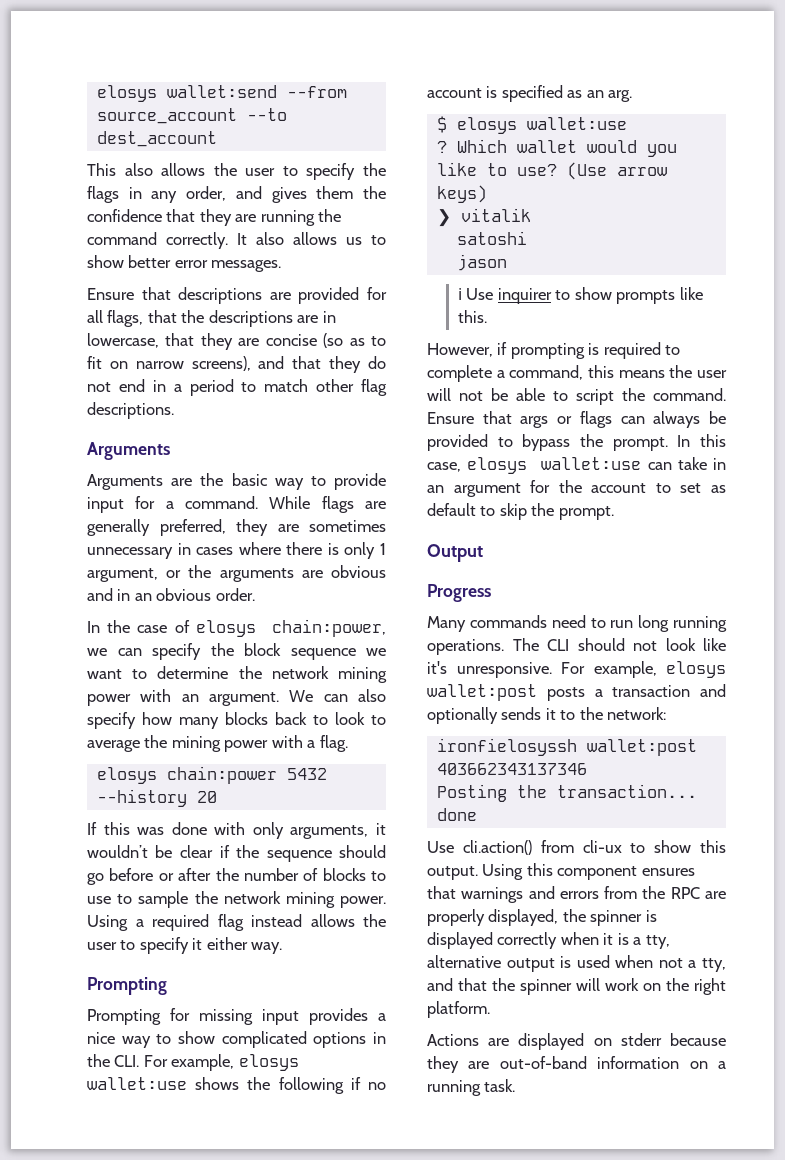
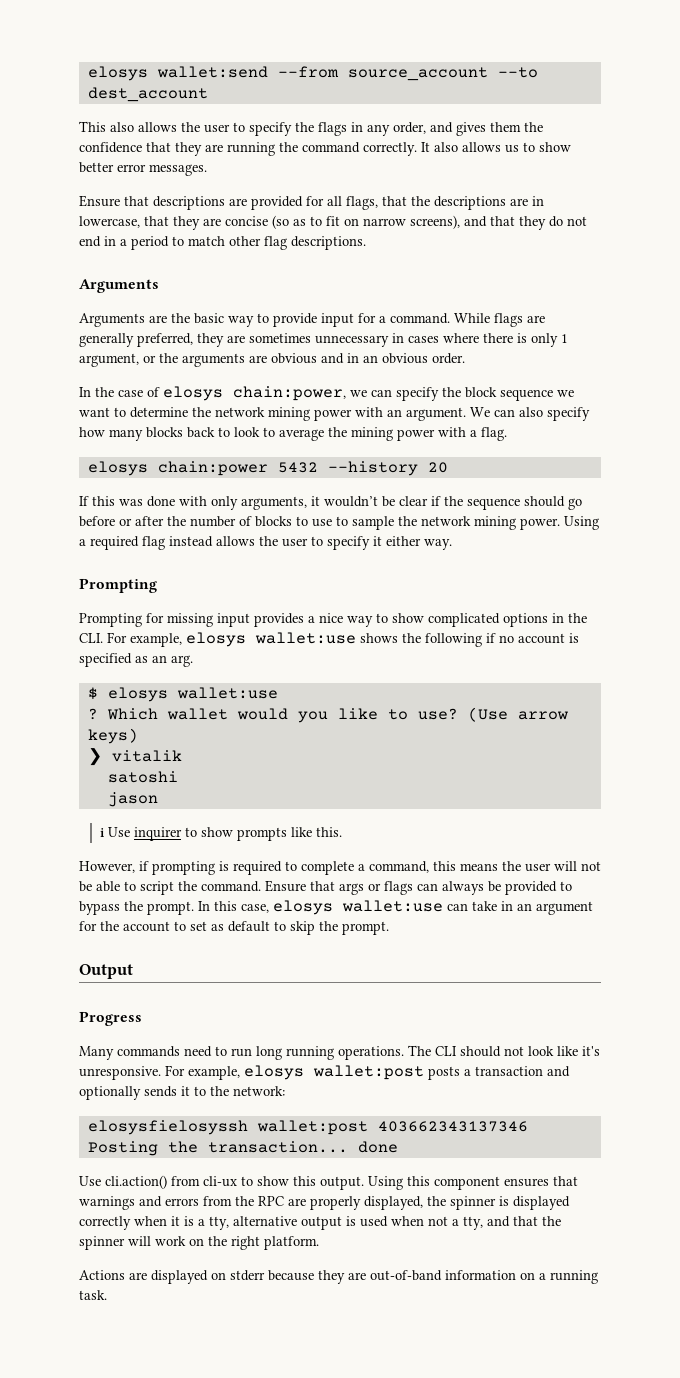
- ironfielosyssh wallet:post 403662343137346
+ elosysfielosyssh wallet:post 403662343137346

